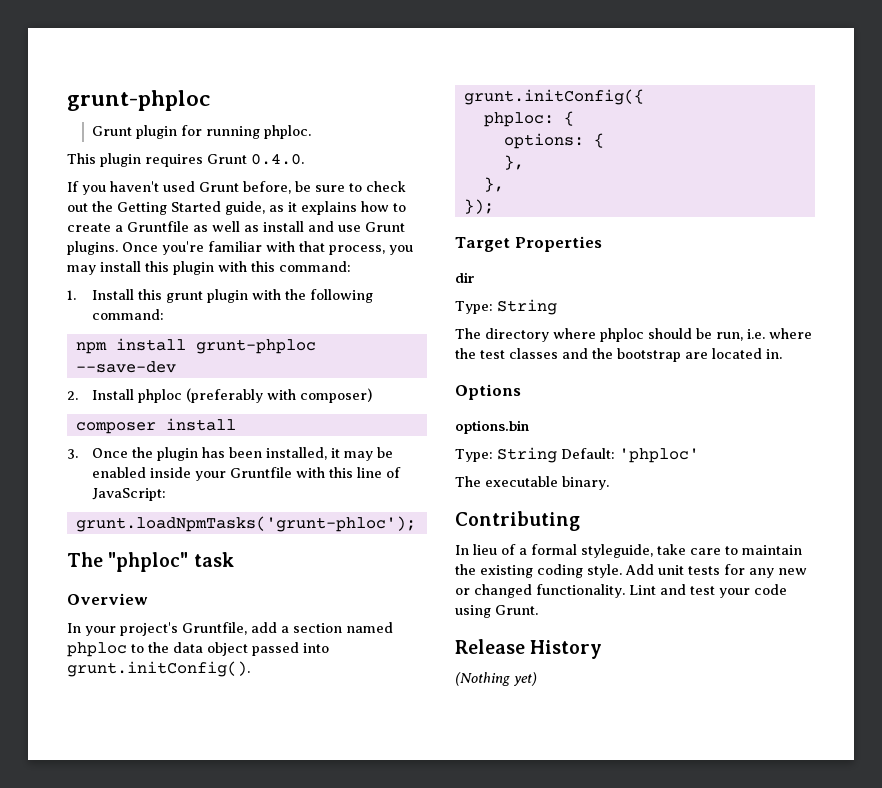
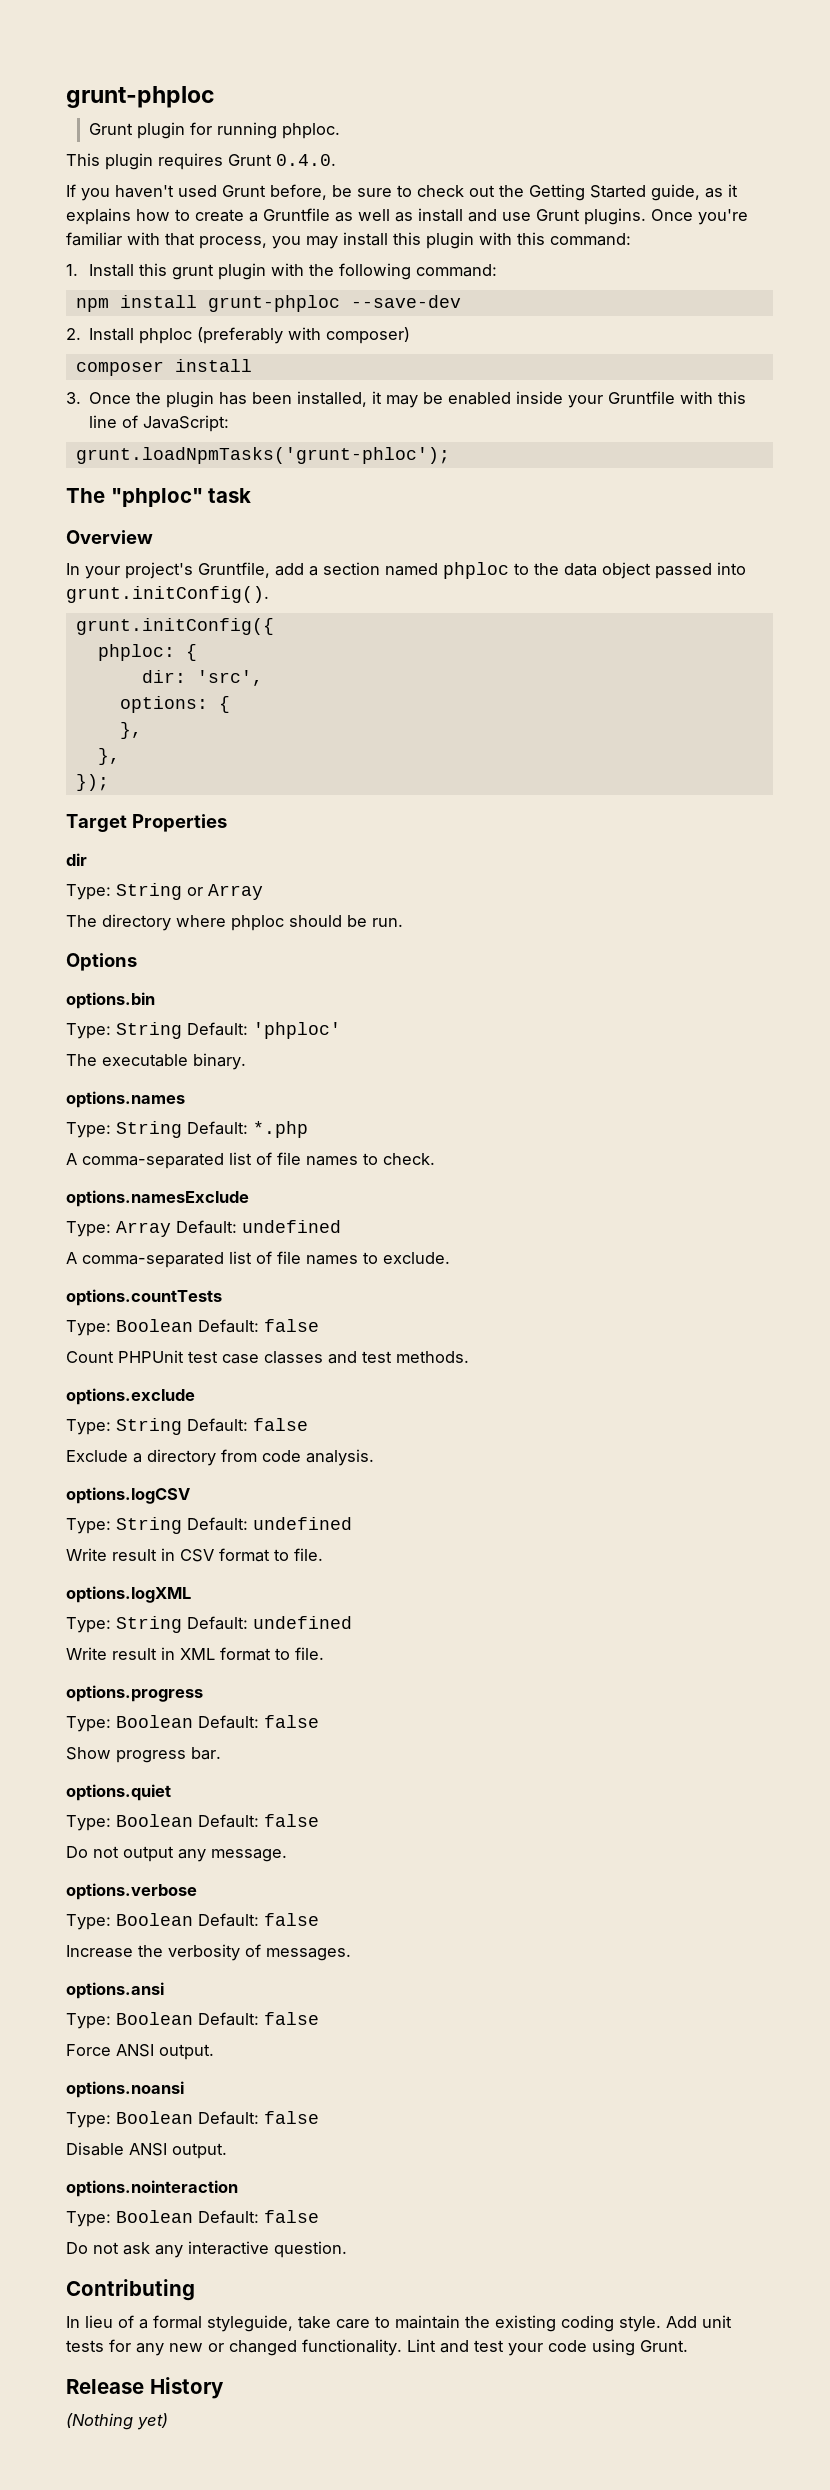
+ dir: 'src',
  dir
- Type: String
+ Type: String or Array
- The directory where phploc should be run, i.e. where the test classes and the bootstrap are located in.
+ The directory where phploc should be run.
+ options.names
+ Type: String Default: *.php
+ A comma-separated list of file names to check.
+ options.namesExclude
+ Type: Array Default: undefined
+ A comma-separated list of file names to exclude.
+ options.countTests
+ Type: Boolean Default: false
+ Count PHPUnit test case classes and test methods.
+ options.exclude
+ Type: String Default: false
+ Exclude a directory from code analysis.
+ options.logCSV
+ Type: String Default: undefined
+ Write result in CSV format to file.
+ options.logXML
+ Type: String Default: undefined
+ Write result in XML format to file.
+ options.progress
+ Type: Boolean Default: false
+ Show progress bar.
+ options.quiet
+ Type: Boolean Default: false
+ Do not output any message.
+ options.verbose
+ Type: Boolean Default: false
+ Increase the verbosity of messages.
+ options.ansi
+ Type: Boolean Default: false
+ Force ANSI output.
+ options.noansi
+ Type: Boolean Default: false
+ Disable ANSI output.
+ options.nointeraction
+ Type: Boolean Default: false
+ Do not ask any interactive question.

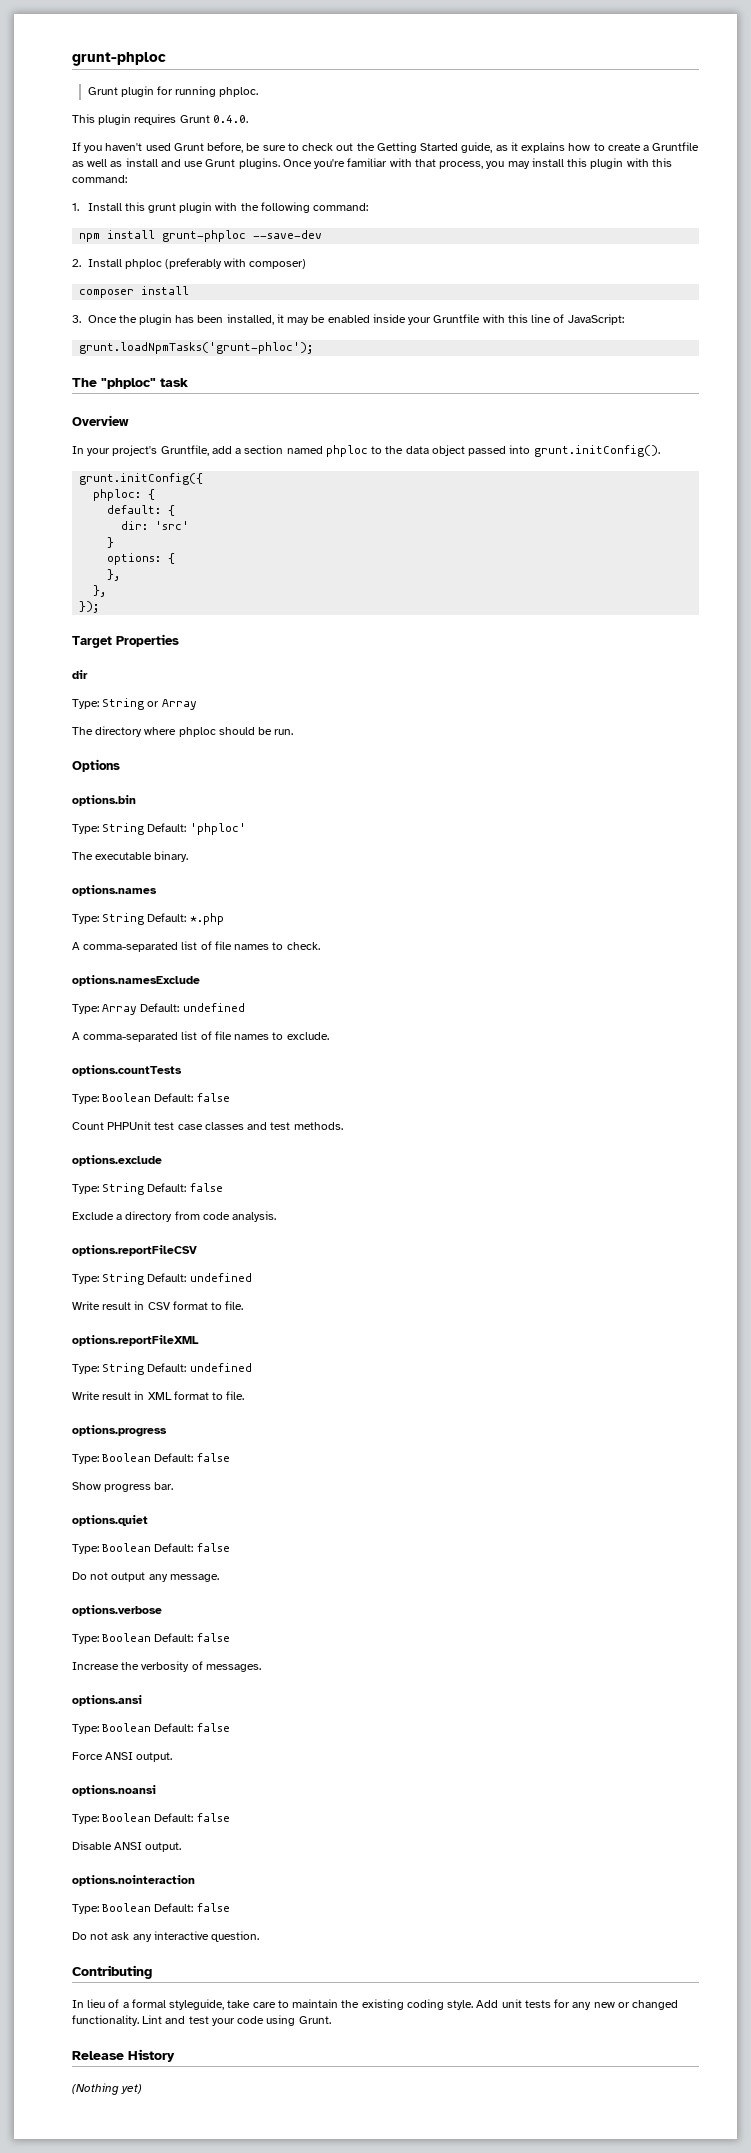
+ default: {
- dir: 'src',
+ dir: 'src'
+ }
- options.logCSV
+ options.reportFileCSV
- options.logXML
+ options.reportFileXML

